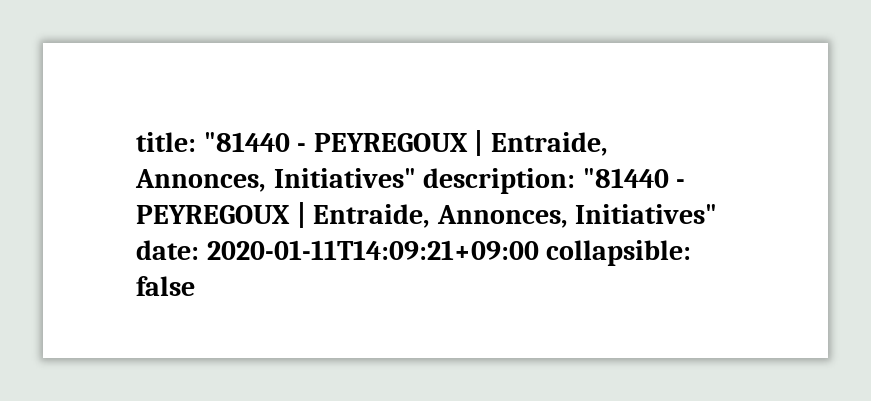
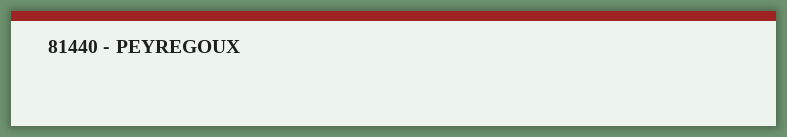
- title: "81440 - PEYREGOUX | Entraide, Annonces, Initiatives" description: "81440 - PEYREGOUX | Entraide, Annonces, Initiatives" date: 2020-01-11T14:09:21+09:00 collapsible: false
+ 81440 - PEYREGOUX

